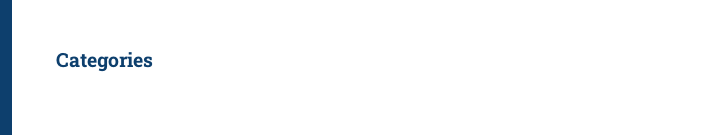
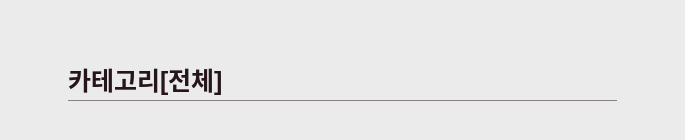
- Categories
+ 카테고리[전체]

